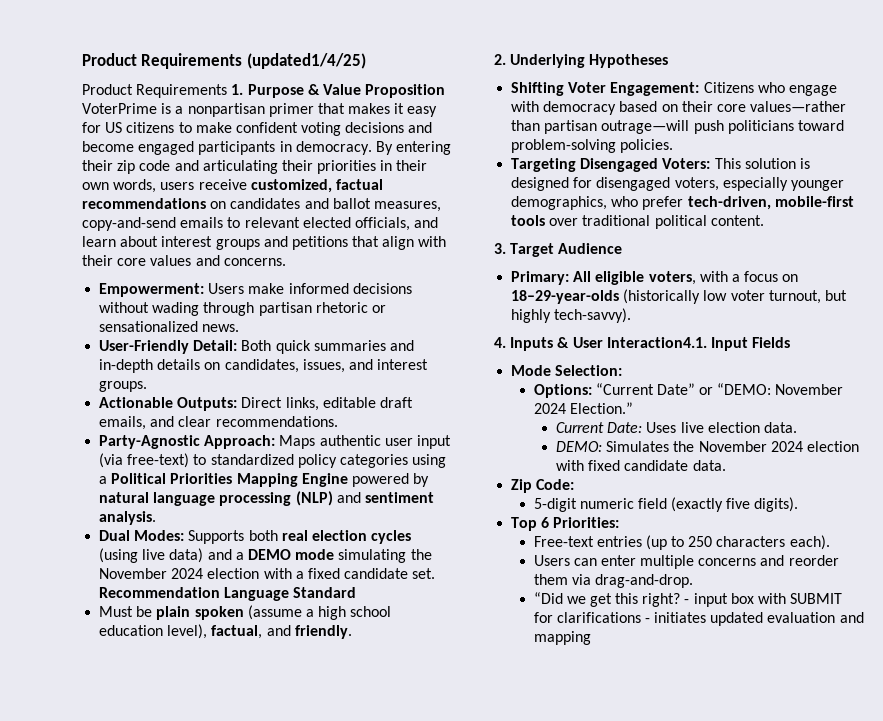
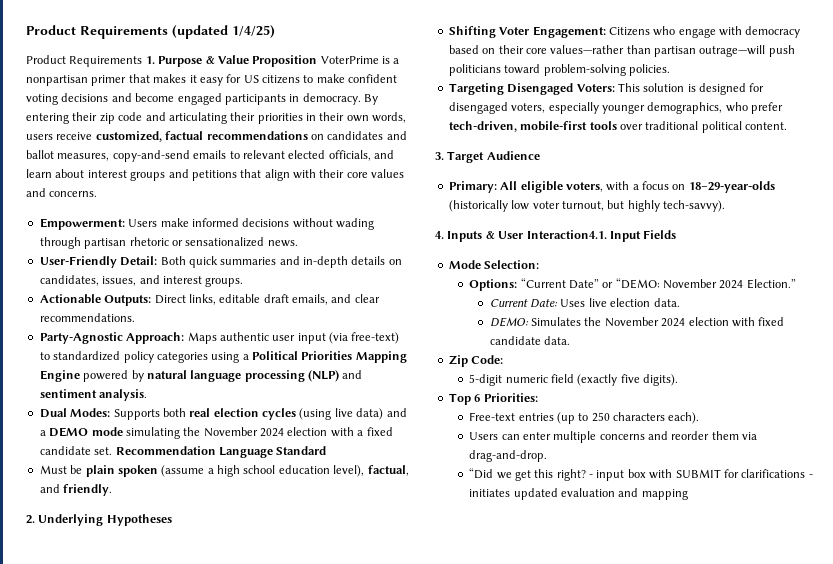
- Product Requirements (updated1/4/25)
+ Product Requirements (updated 1/4/25)

